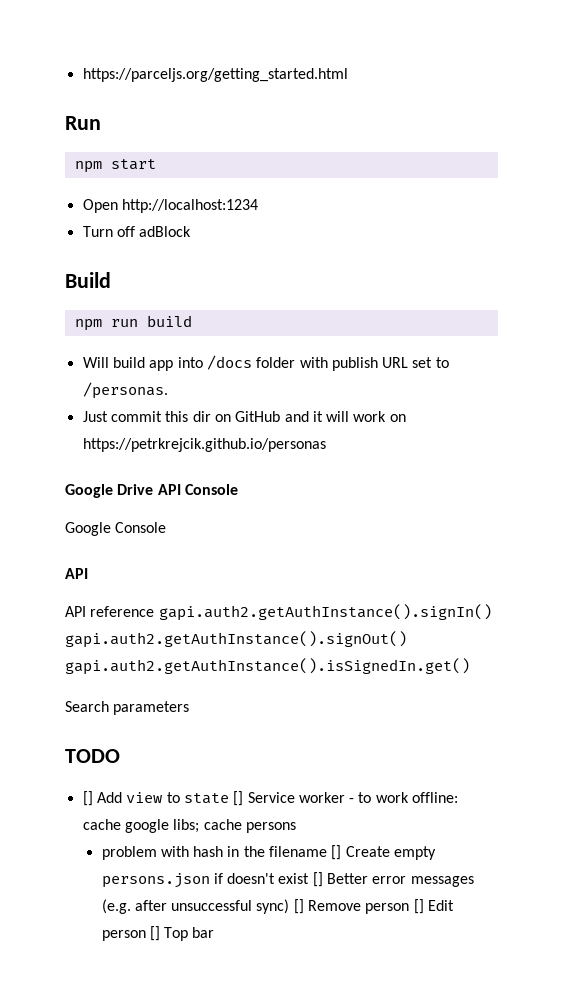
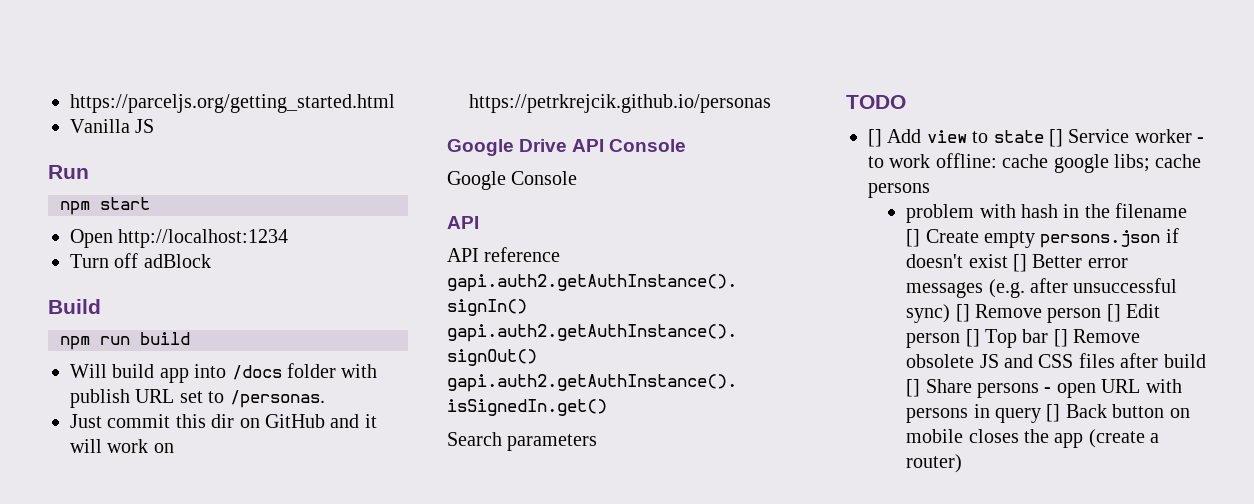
+ Vanilla JS
- problem with hash in the filename [] Create empty persons.json if doesn't exist [] Better error messages (e.g. after unsuccessful sync) [] Remove person [] Edit person [] Top bar
+ problem with hash in the filename [] Create empty persons.json if doesn't exist [] Better error messages (e.g. after unsuccessful sync) [] Remove person [] Edit person [] Top bar [] Remove obsolete JS and CSS files after build [] Share persons - open URL with persons in query [] Back button on mobile closes the app (create a router)

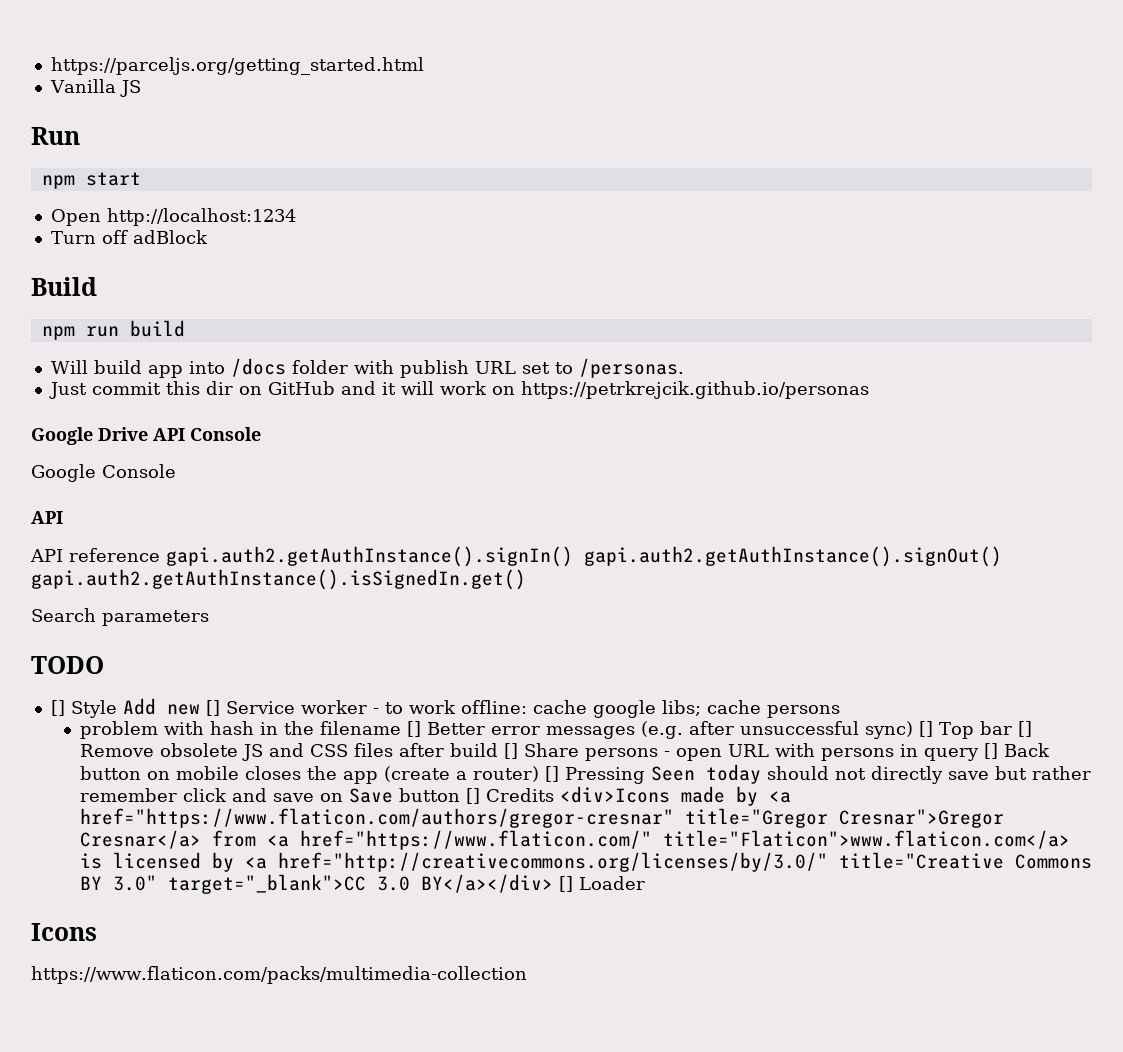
- [] Add view to state [] Service worker - to work offline: cache google libs; cache persons
+ [] Style Add new [] Service worker - to work offline: cache google libs; cache persons
- problem with hash in the filename [] Create empty persons.json if doesn't exist [] Better error messages (e.g. after unsuccessful sync) [] Remove person [] Edit person [] Top bar [] Remove obsolete JS and CSS files after build [] Share persons - open URL with persons in query [] Back button on mobile closes the app (create a router)
+ problem with hash in the filename [] Better error messages (e.g. after unsuccessful sync) [] Top bar [] Remove obsolete JS and CSS files after build [] Share persons - open URL with persons in query [] Back button on mobile closes the app (create a router) [] Pressing Seen today should not directly save but rather remember click and save on Save button [] Credits <div>Icons made by <a href="https://www.flaticon.com/authors/gregor-cresnar" title="Gregor Cresnar">Gregor Cresnar</a> from <a href="https://www.flaticon.com/" title="Flaticon">www.flaticon.com</a> is licensed by <a href="http://creativecommons.org/licenses/by/3.0/" title="Creative Commons BY 3.0" target="_blank">CC 3.0 BY</a></div> [] Loader
+ Icons
+ https://www.flaticon.com/packs/multimedia-collection

